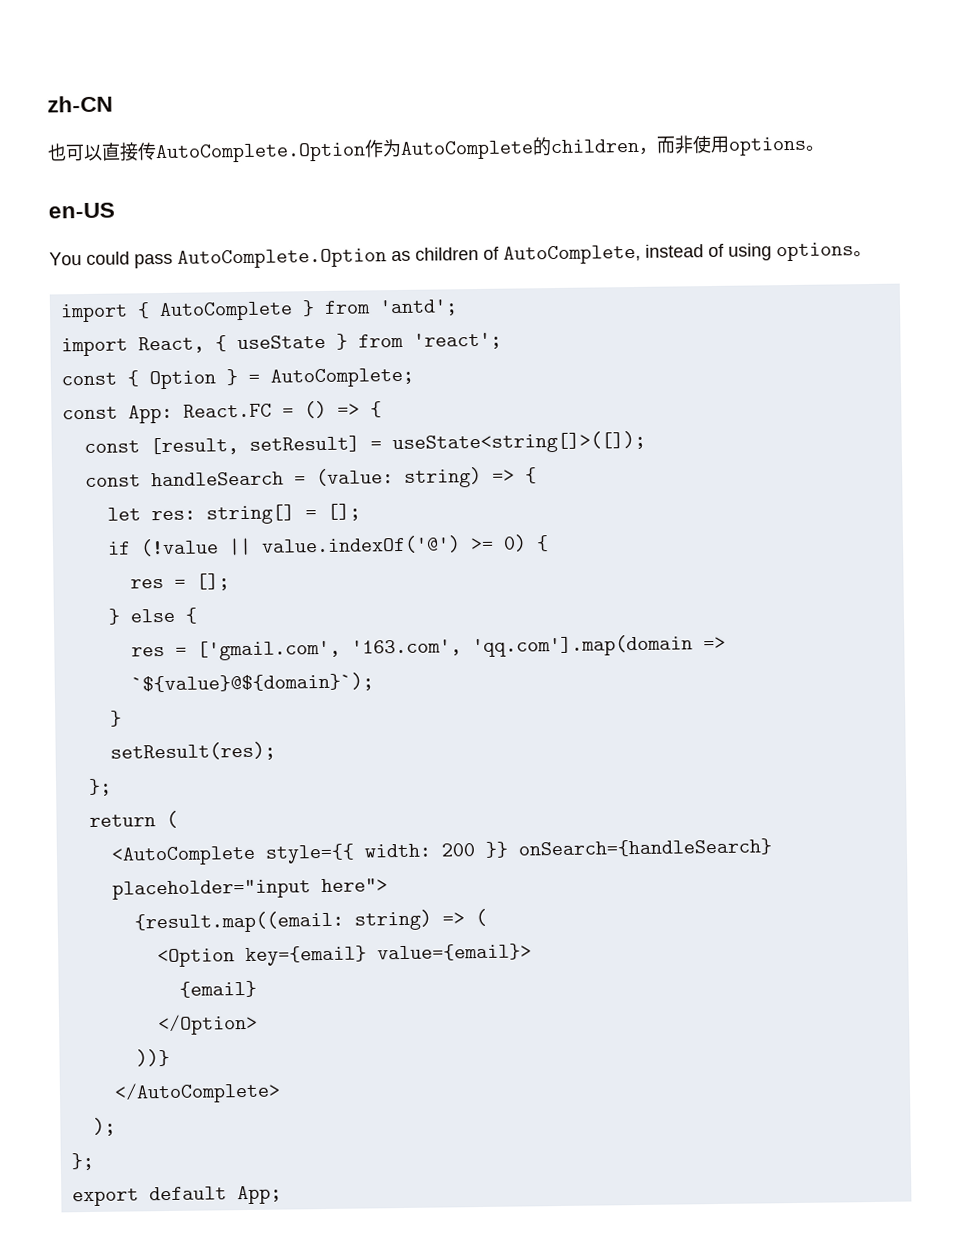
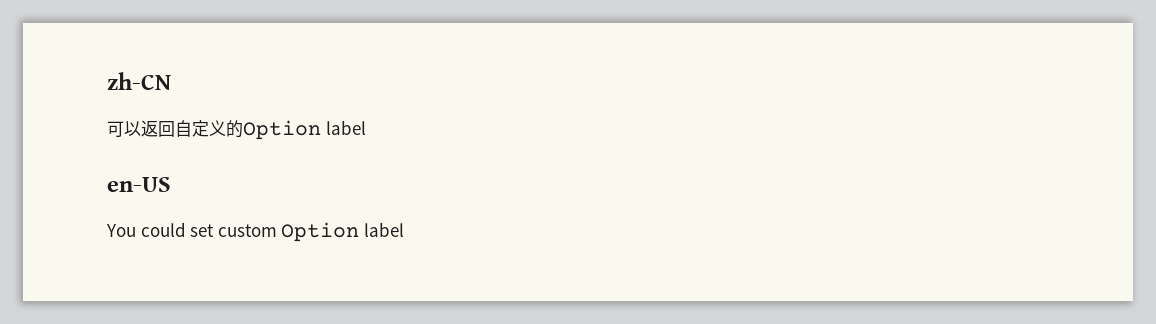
- 也可以直接传AutoComplete.Option作为AutoComplete的children，而非使用options。
+ 可以返回自定义的Option label
  en-US
- You could pass AutoComplete.Option as children of AutoComplete, instead of using options。
- import { AutoComplete } from 'antd';
- import React, { useState } from 'react';
- const { Option } = AutoComplete;
- const App: React.FC = () => {
- const [result, setResult] = useState<string[]>([]);
- const handleSearch = (value: string) => {
- let res: string[] = [];
- if (!value || value.indexOf('@') >= 0) {
- res = [];
- } else {
- res = ['gmail.com', '163.com', 'qq.com'].map(domain => `${value}@${domain}`);
- }
- setResult(res);
- };
- return (
- <AutoComplete style={{ width: 200 }} onSearch={handleSearch} placeholder="input here">
- {result.map((email: string) => (
- <Option key={email} value={email}>
- {email}
- </Option>
- ))}
- </AutoComplete>
- );
- };
- export default App;
+ You could set custom Option label

